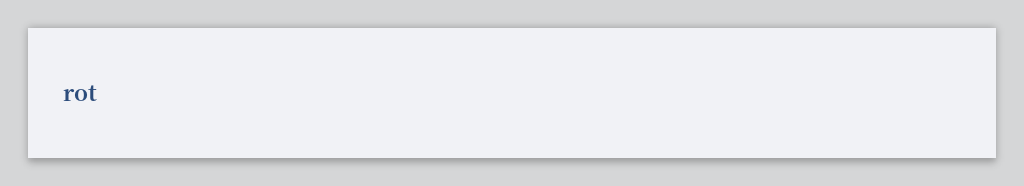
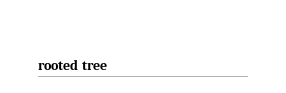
- rot
+ rooted tree

